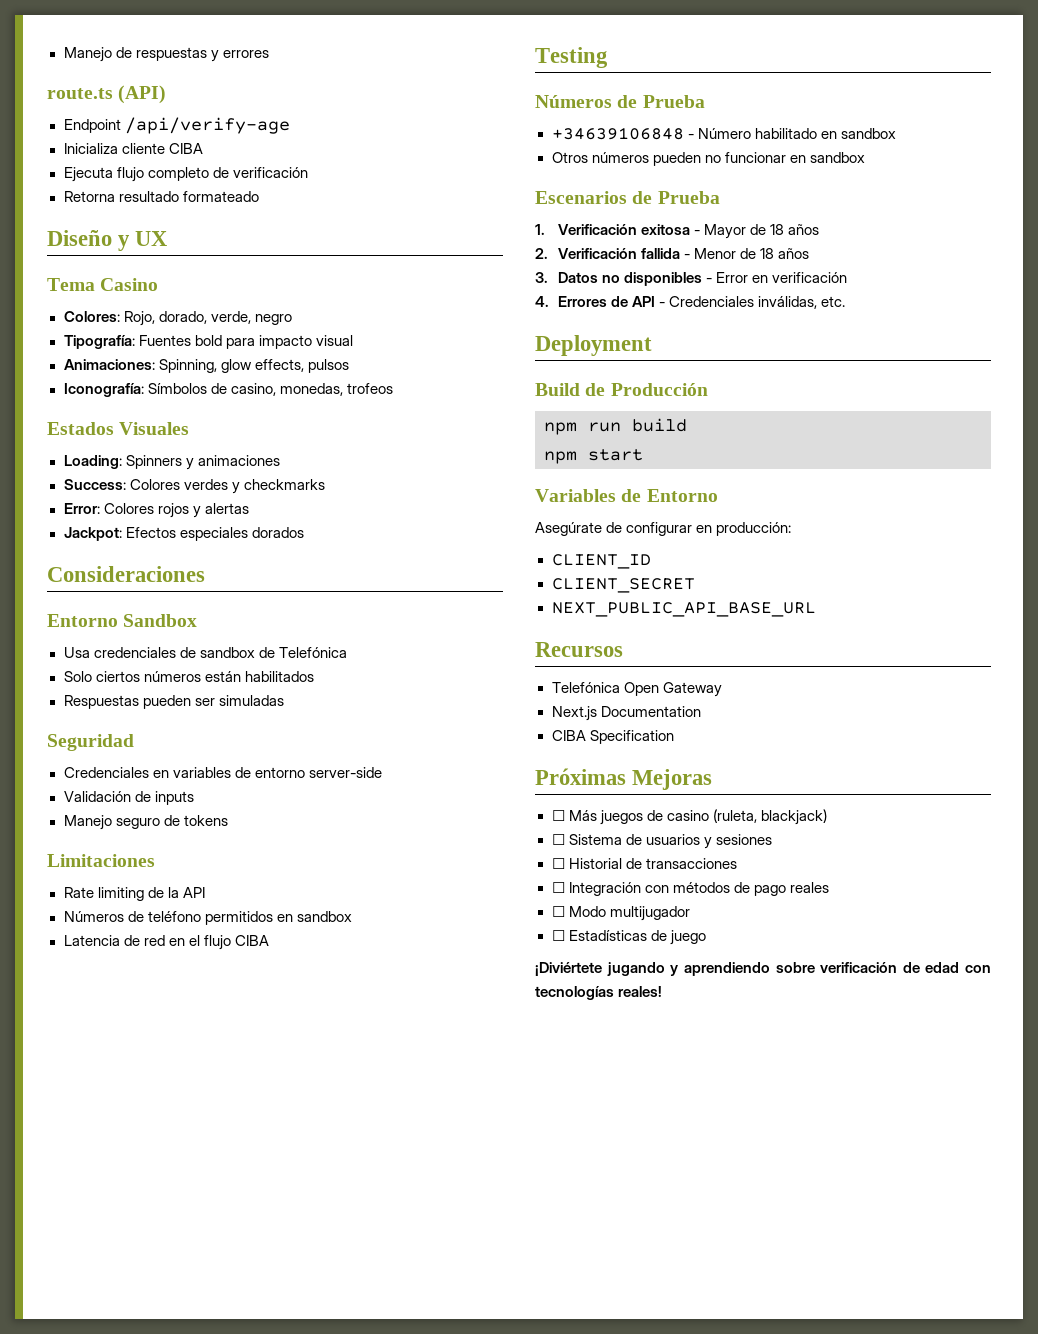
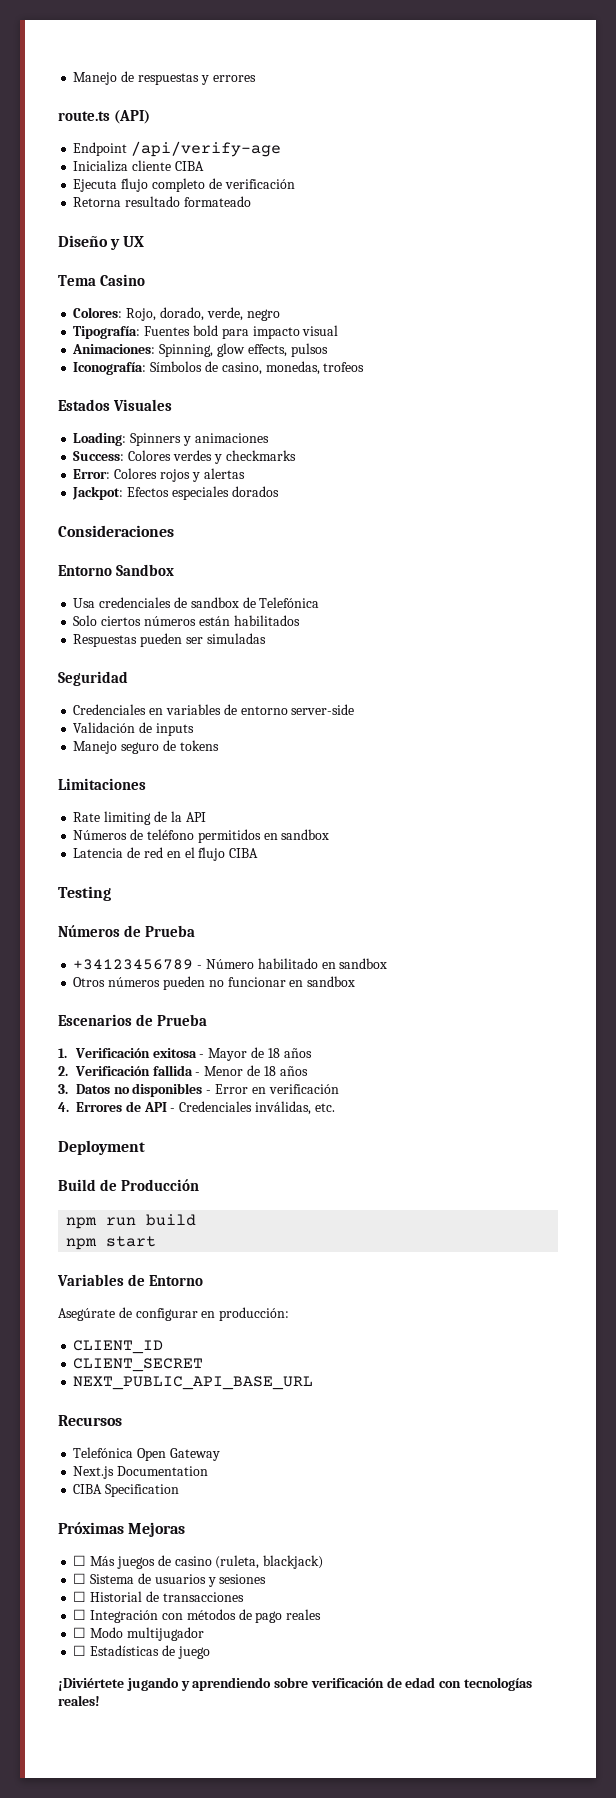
- +34639106848 - Número habilitado en sandbox
+ +34123456789 - Número habilitado en sandbox

